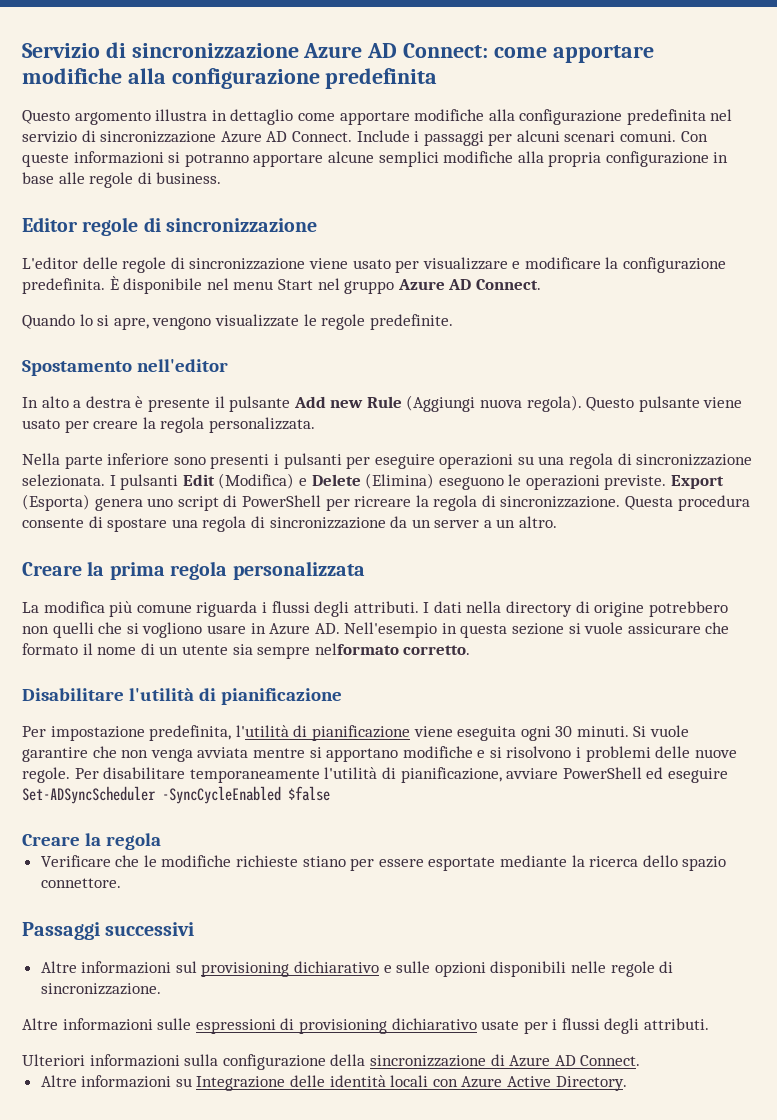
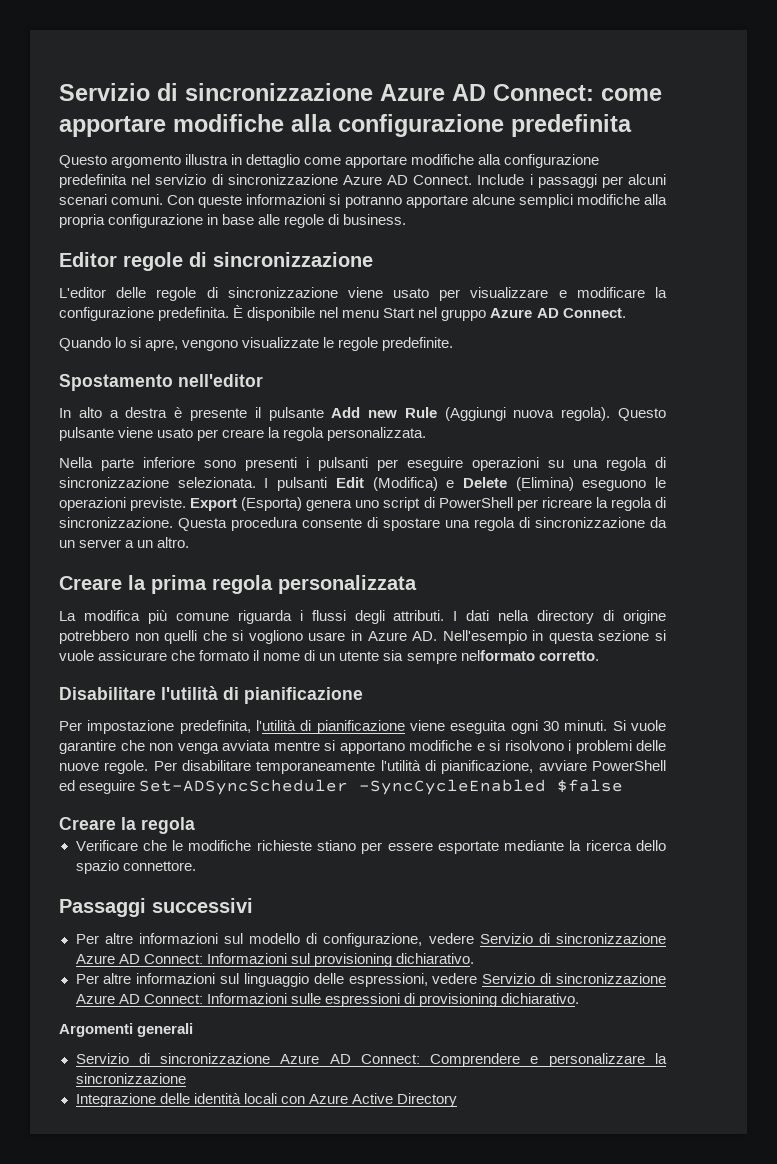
- Altre informazioni sul provisioning dichiarativo e sulle opzioni disponibili nelle regole di sincronizzazione.
- Altre informazioni sulle espressioni di provisioning dichiarativo usate per i flussi degli attributi.
- Ulteriori informazioni sulla configurazione della sincronizzazione di Azure AD Connect.
- Altre informazioni su Integrazione delle identità locali con Azure Active Directory.
+ Per altre informazioni sul modello di configurazione, vedere Servizio di sincronizzazione Azure AD Connect: Informazioni sul provisioning dichiarativo.
+ Per altre informazioni sul linguaggio delle espressioni, vedere Servizio di sincronizzazione Azure AD Connect: Informazioni sulle espressioni di provisioning dichiarativo.
+ Argomenti generali
+ Servizio di sincronizzazione Azure AD Connect: Comprendere e personalizzare la sincronizzazione
+ Integrazione delle identità locali con Azure Active Directory

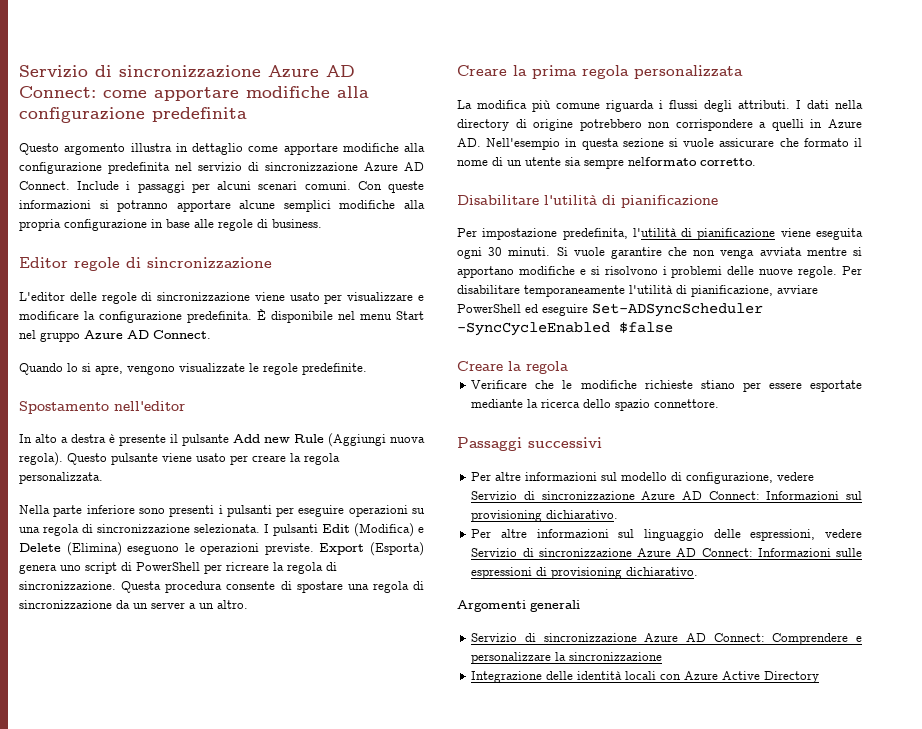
- I dati nella directory di origine potrebbero non quelli che si vogliono usare in Azure AD. Nell'esempio in questa sezione si vuole assicurare che formato il nome di un utente sia sempre nelformato corretto.
+ I dati nella directory di origine potrebbero non corrispondere a quelli in Azure AD. Nell'esempio in questa sezione si vuole assicurare che formato il nome di un utente sia sempre nelformato corretto.

